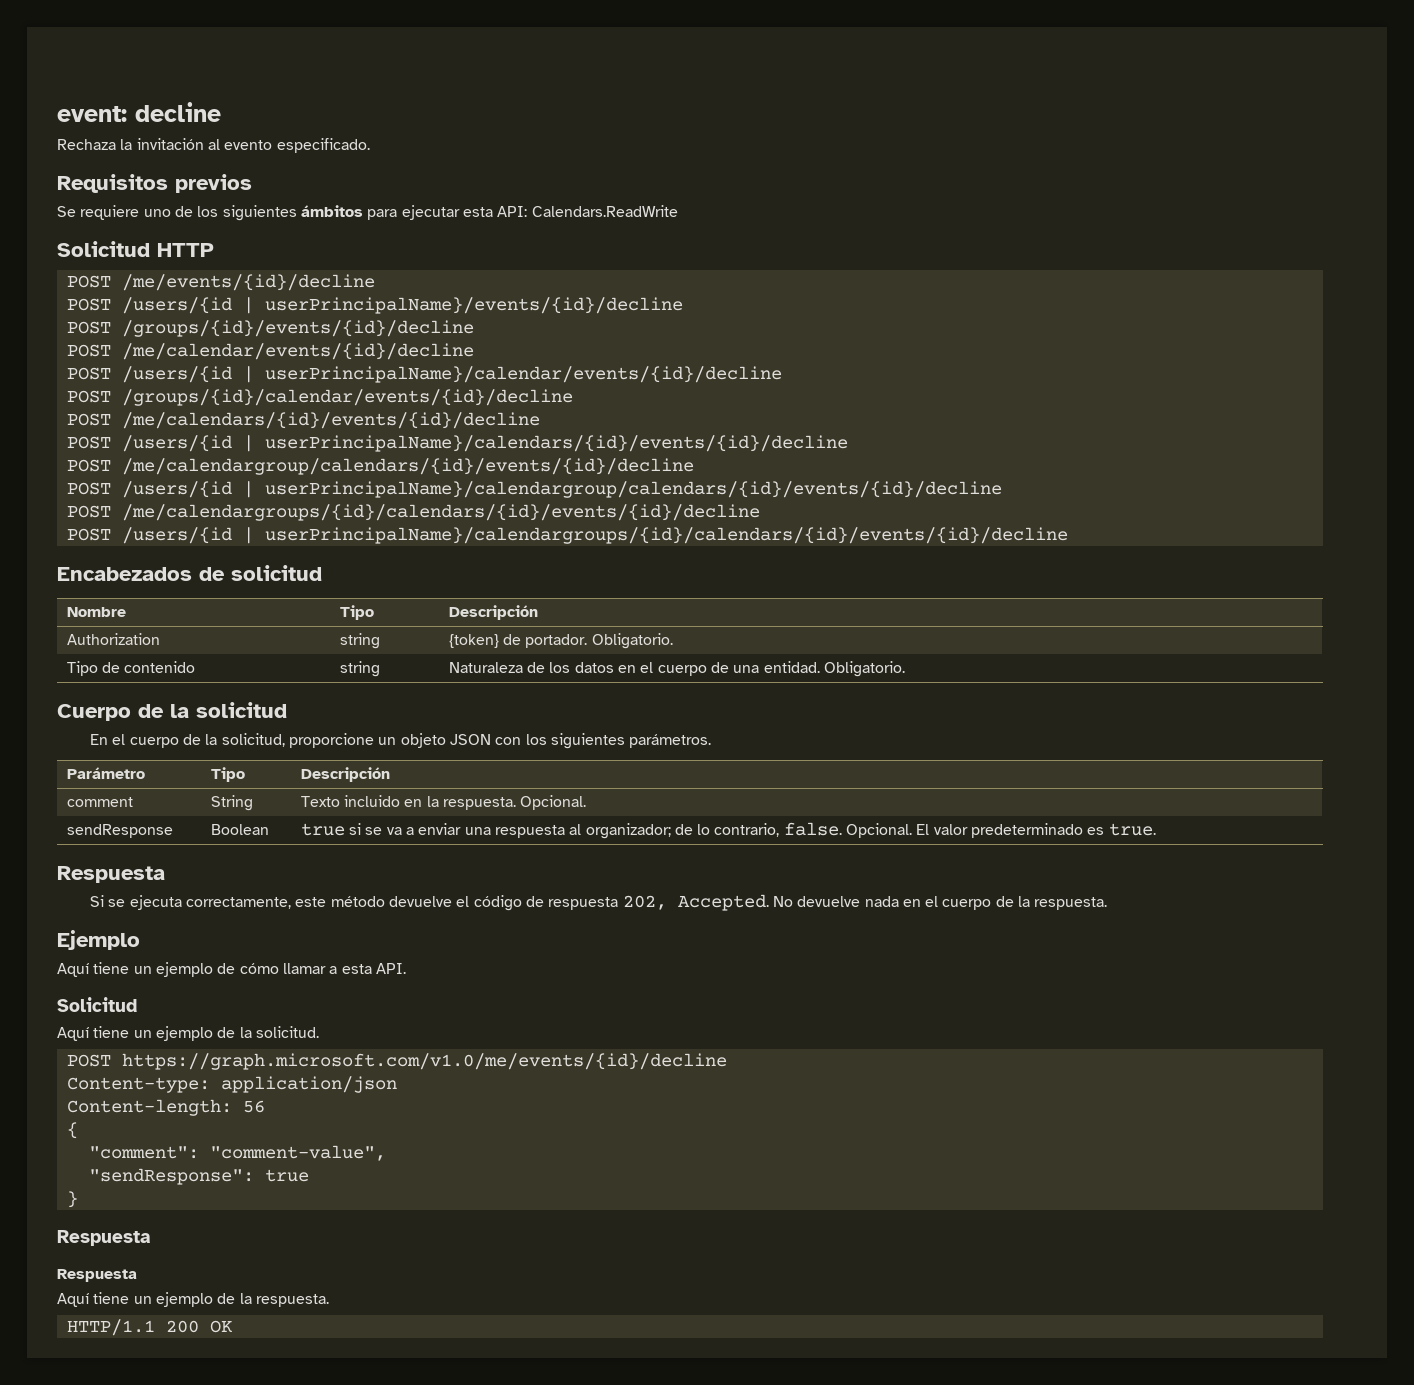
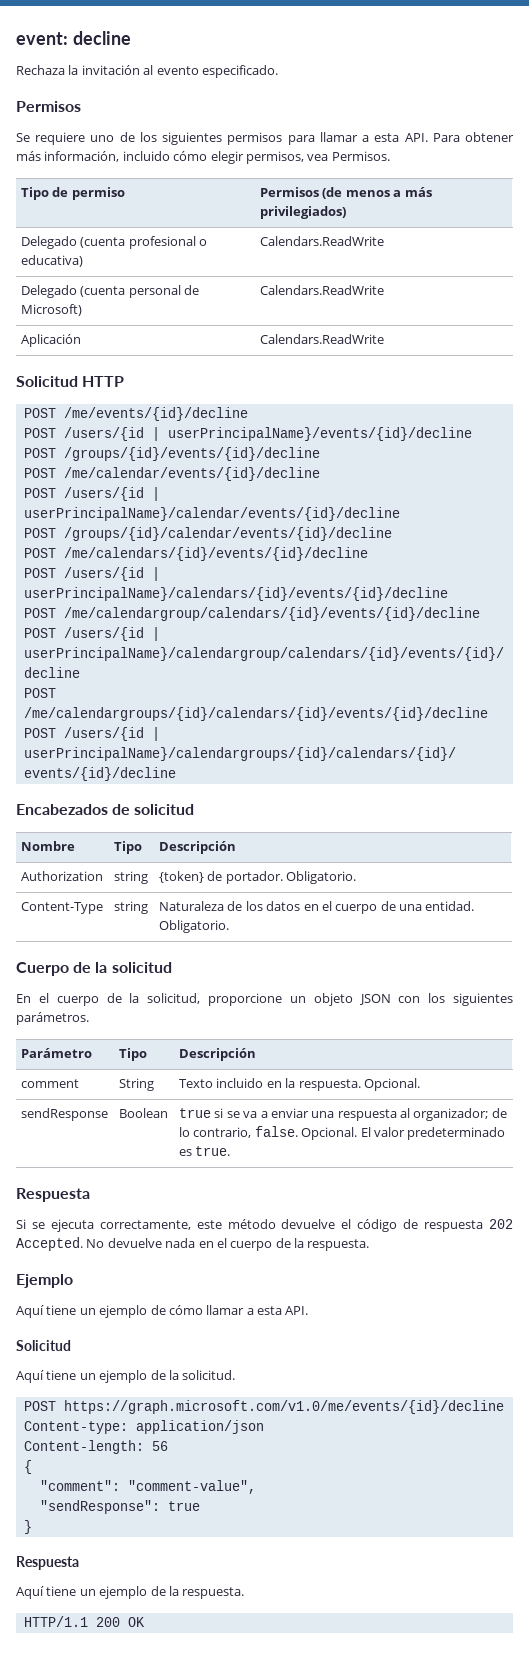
  Rechaza la invitación al evento especificado.
- Requisitos previos
+ Permisos
- Se requiere uno de los siguientes ámbitos para ejecutar esta API: Calendars.ReadWrite
+ Se requiere uno de los siguientes permisos para llamar a esta API. Para obtener más información, incluido cómo elegir permisos, vea Permisos.
+ Tipo de permiso | Permisos (de menos a más privilegiados)
+ Delegado (cuenta profesional o educativa) | Calendars.ReadWrite
+ Delegado (cuenta personal de Microsoft) | Calendars.ReadWrite
+ Aplicación | Calendars.ReadWrite
- Tipo de contenido | string | Naturaleza de los datos en el cuerpo de una entidad. Obligatorio.
+ Content-Type | string | Naturaleza de los datos en el cuerpo de una entidad. Obligatorio.
- Si se ejecuta correctamente, este método devuelve el código de respuesta 202, Accepted.
+ Si se ejecuta correctamente, este método devuelve el código de respuesta 202 Accepted.
  }
- Respuesta

